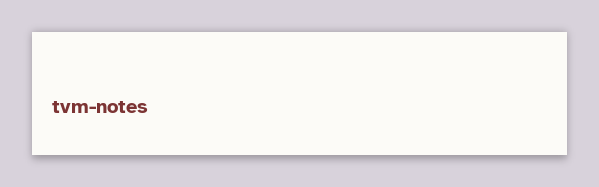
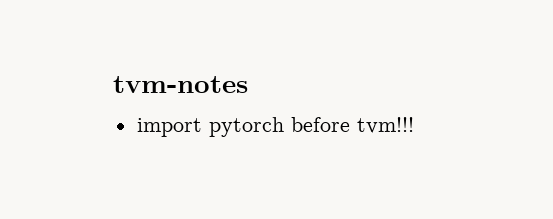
+ import pytorch before tvm!!!

